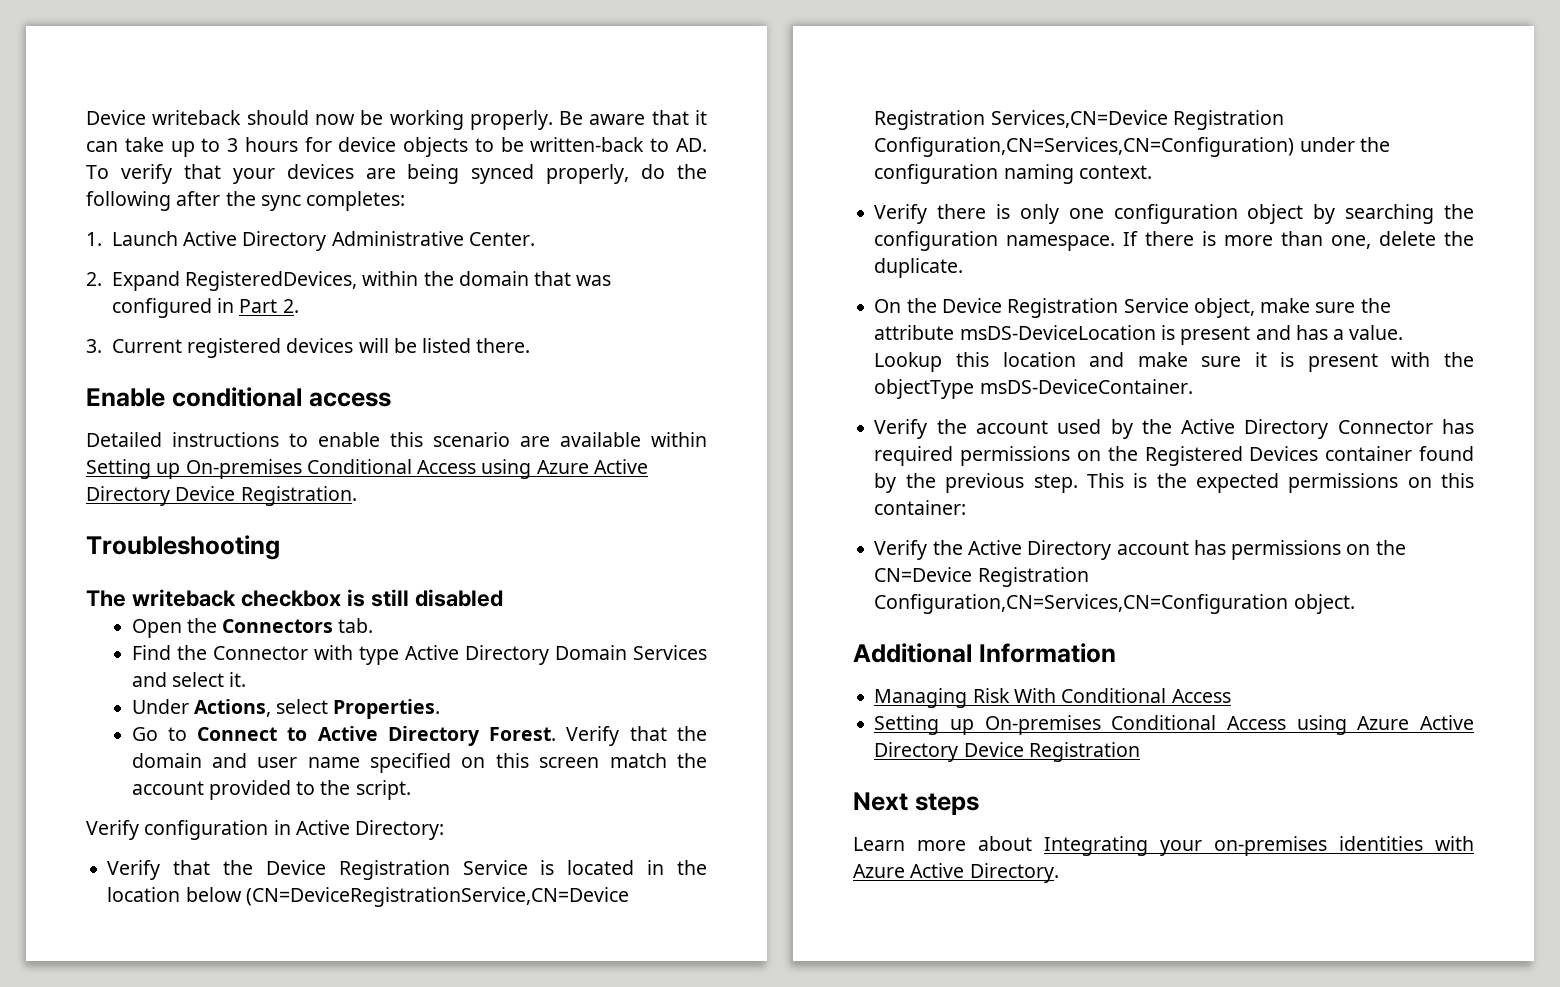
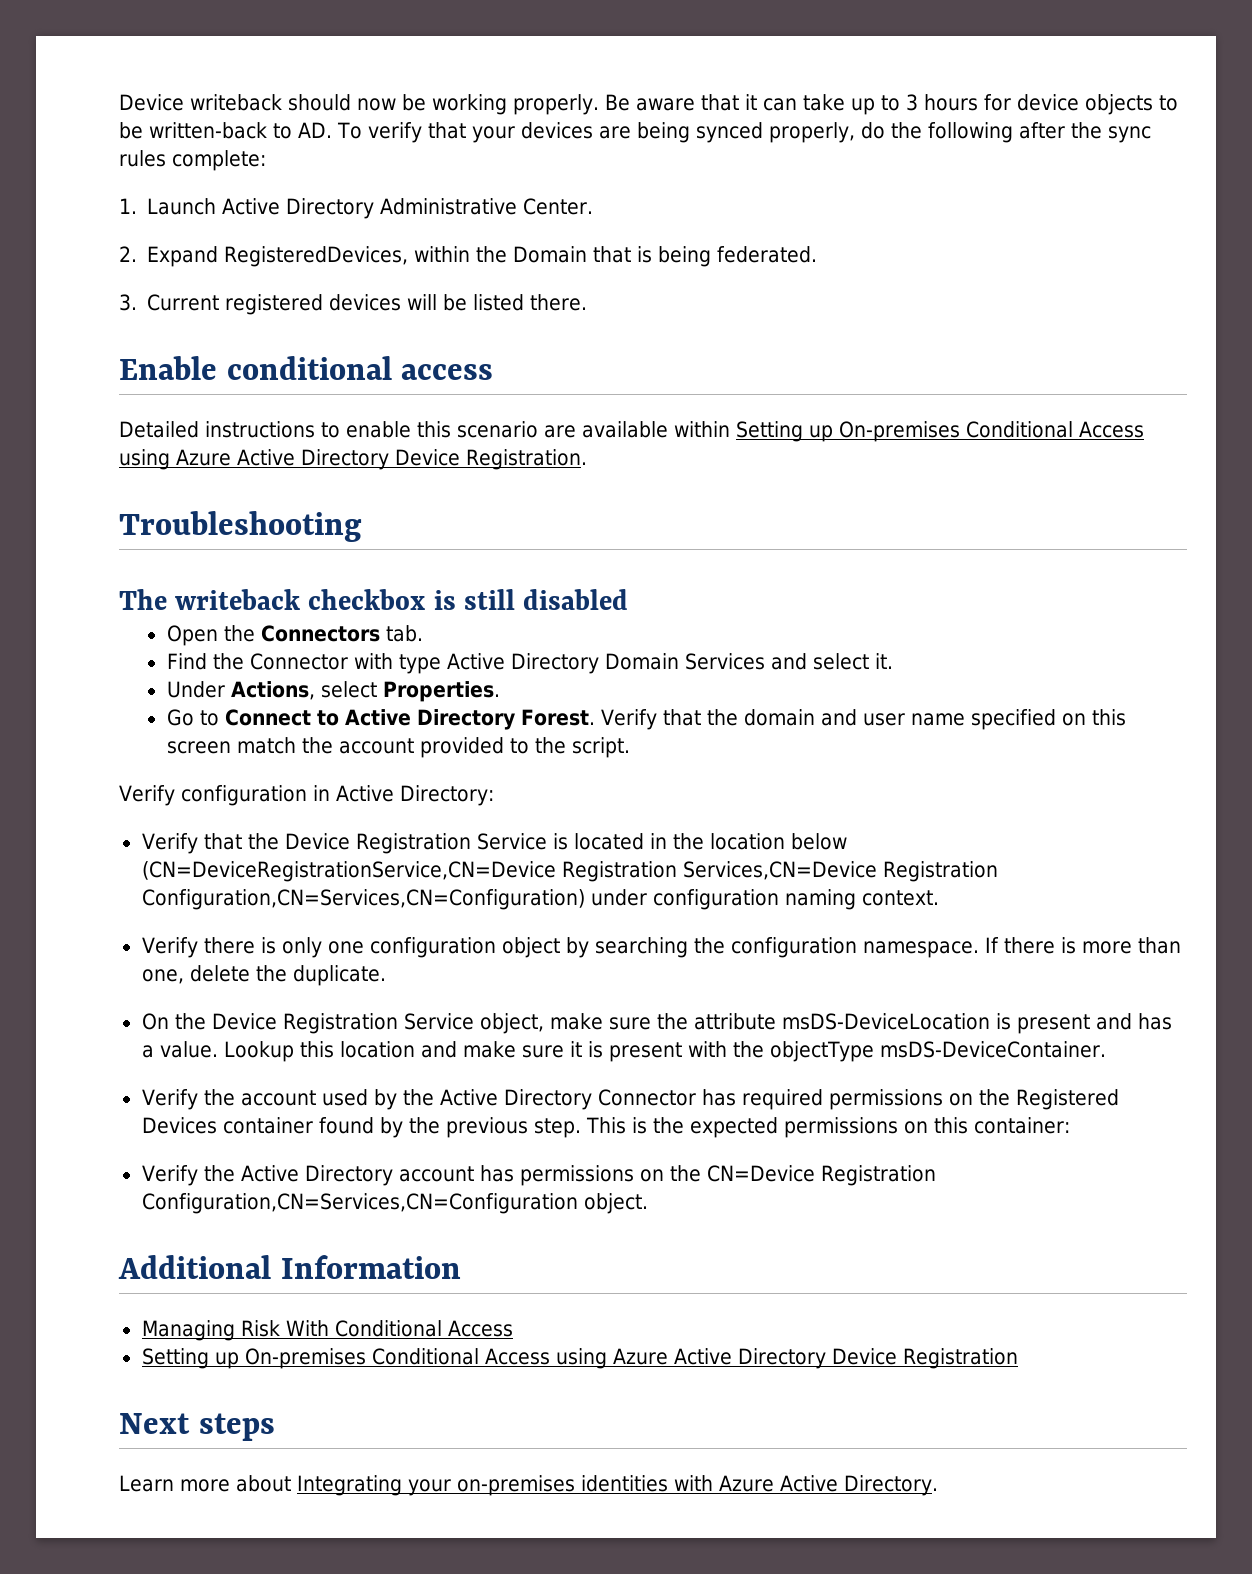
- Be aware that it can take up to 3 hours for device objects to be written-back to AD. To verify that your devices are being synced properly, do the following after the sync completes:
+ Be aware that it can take up to 3 hours for device objects to be written-back to AD. To verify that your devices are being synced properly, do the following after the sync rules complete:
- 2. Expand RegisteredDevices, within the domain that was configured in Part 2.
+ 2. Expand RegisteredDevices, within the Domain that is being federated.
- Verify that the Device Registration Service is located in the location below (CN=DeviceRegistrationService,CN=Device Registration Services,CN=Device Registration Configuration,CN=Services,CN=Configuration) under the configuration naming context.
+ Verify that the Device Registration Service is located in the location below (CN=DeviceRegistrationService,CN=Device Registration Services,CN=Device Registration Configuration,CN=Services,CN=Configuration) under configuration naming context.

